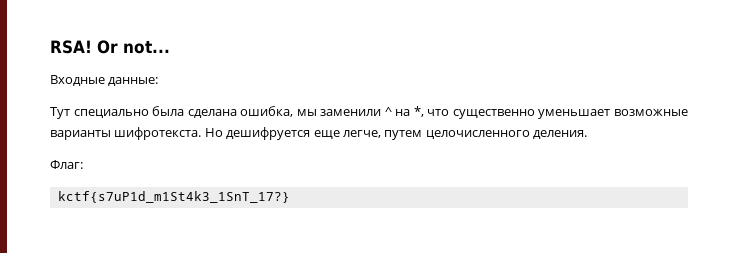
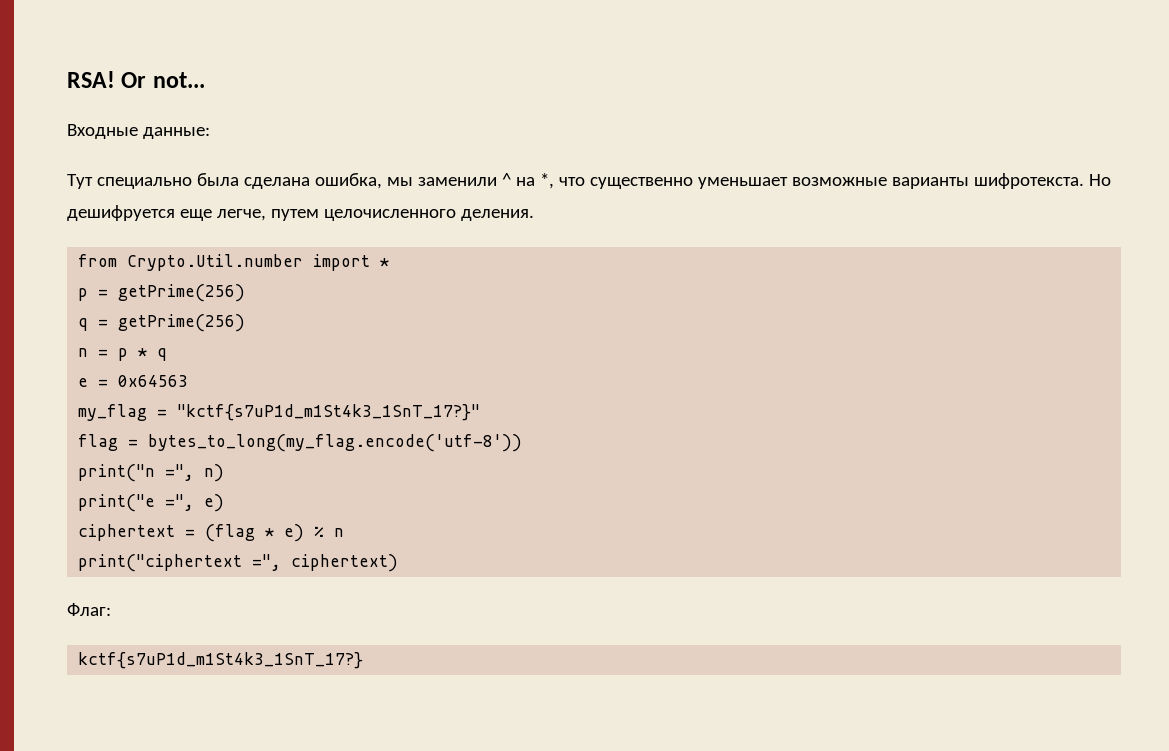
+ from Crypto.Util.number import *
+ p = getPrime(256)
+ q = getPrime(256)
+ n = p * q
+ e = 0x64563
+ my_flag = "kctf{s7uP1d_m1St4k3_1SnT_17?}"
+ flag = bytes_to_long(my_flag.encode('utf-8'))
+ print("n =", n)
+ print("e =", e)
+ ciphertext = (flag * e) % n
+ print("ciphertext =", ciphertext)

